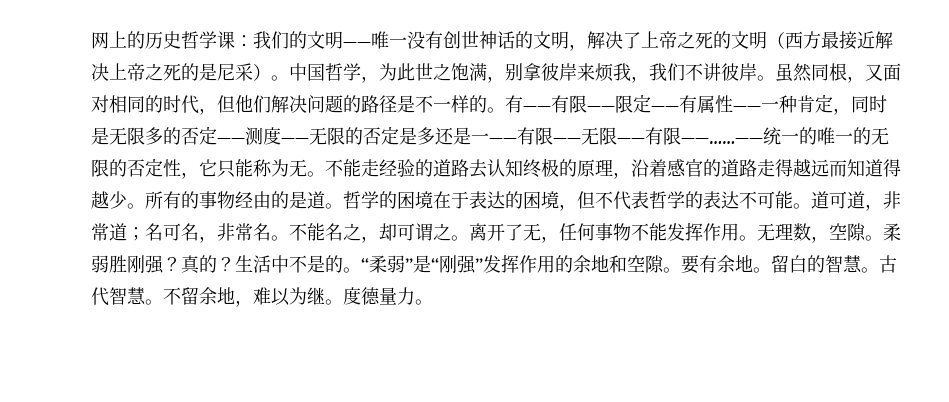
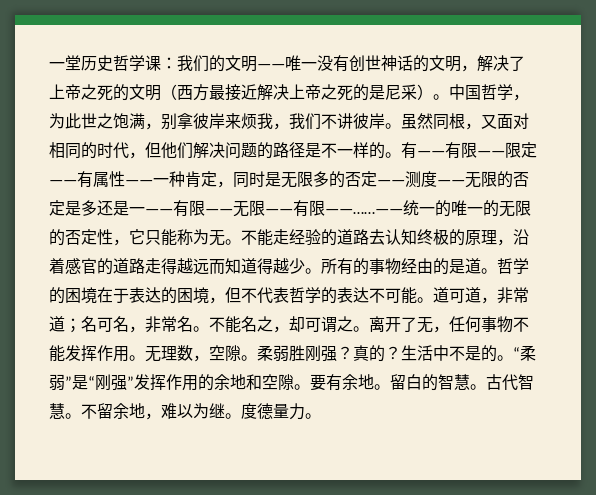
- 网上的历史哲学课：我们的文明——唯一没有创世神话的文明，解决了上帝之死的文明（西方最接近解决上帝之死的是尼采）。
+ 一堂历史哲学课：我们的文明——唯一没有创世神话的文明，解决了上帝之死的文明（西方最接近解决上帝之死的是尼采）。

